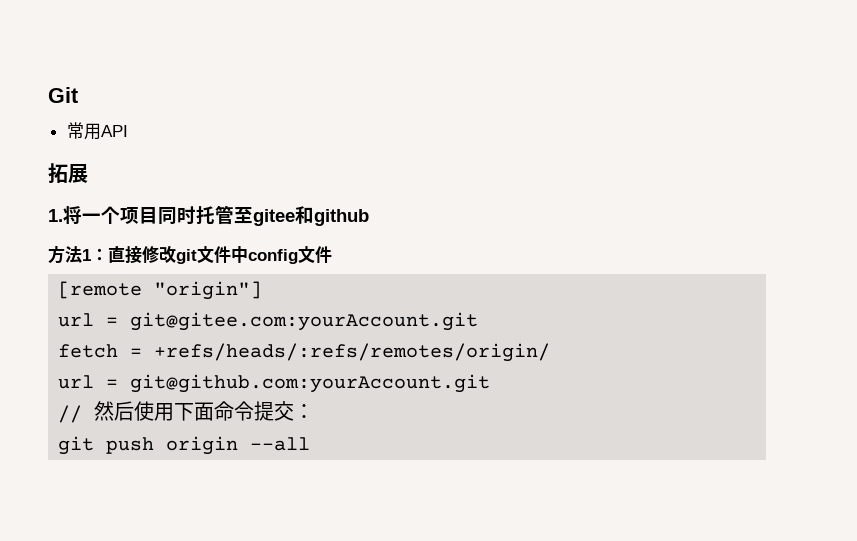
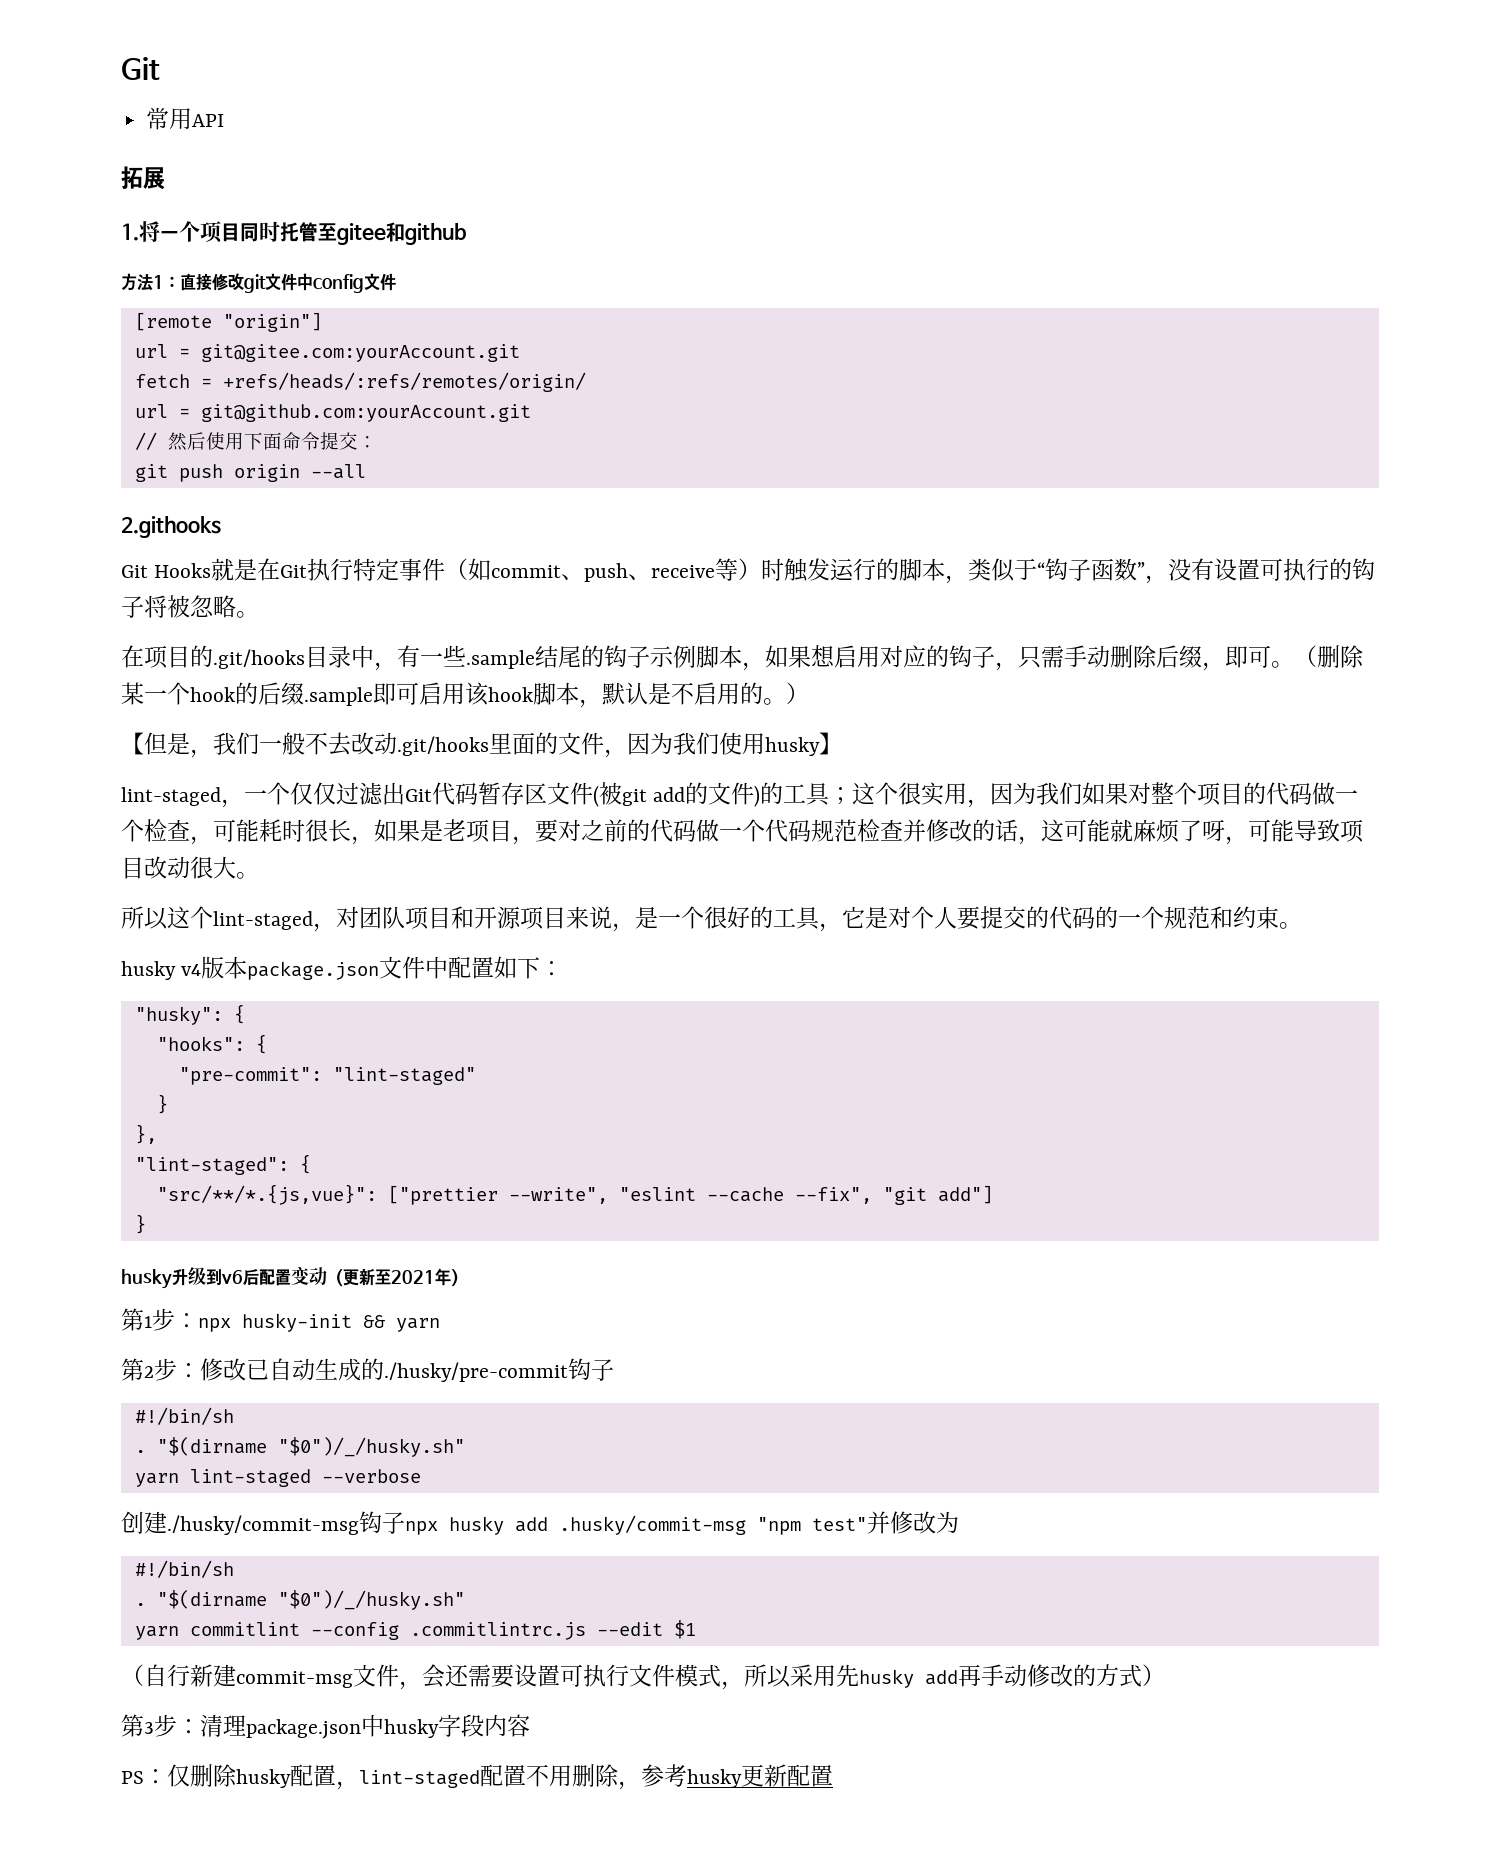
+ 2.githooks
+ Git Hooks就是在Git执行特定事件（如commit、push、receive等）时触发运行的脚本，类似于“钩子函数”，没有设置可执行的钩子将被忽略。
+ 在项目的.git/hooks目录中，有一些.sample结尾的钩子示例脚本，如果想启用对应的钩子，只需手动删除后缀，即可。（删除某一个hook的后缀.sample即可启用该hook脚本，默认是不启用的。）
+ 【但是，我们一般不去改动.git/hooks里面的文件，因为我们使用husky】
+ lint-staged，一个仅仅过滤出Git代码暂存区文件(被git add的文件)的工具；这个很实用，因为我们如果对整个项目的代码做一个检查，可能耗时很长，如果是老项目，要对之前的代码做一个代码规范检查并修改的话，这可能就麻烦了呀，可能导致项目改动很大。
+ 所以这个lint-staged，对团队项目和开源项目来说，是一个很好的工具，它是对个人要提交的代码的一个规范和约束。
+ husky v4版本package.json文件中配置如下：
+ "husky": {
+ "hooks": {
+ "pre-commit": "lint-staged"
+ }
+ },
+ "lint-staged": {
+ "src/**/*.{js,vue}": ["prettier --write", "eslint --cache --fix", "git add"]
+ }
+ husky升级到v6后配置变动（更新至2021年）
+ 第1步：npx husky-init && yarn
+ 第2步：修改已自动生成的./husky/pre-commit钩子
+ #!/bin/sh
+ . "$(dirname "$0")/_/husky.sh"
+ yarn lint-staged --verbose
+ 创建./husky/commit-msg钩子npx husky add .husky/commit-msg "npm test"并修改为
+ #!/bin/sh
+ . "$(dirname "$0")/_/husky.sh"
+ yarn commitlint --config .commitlintrc.js --edit $1
+ （自行新建commit-msg文件，会还需要设置可执行文件模式，所以采用先husky add再手动修改的方式）
+ 第3步：清理package.json中husky字段内容
+ PS：仅删除husky配置，lint-staged配置不用删除，参考husky更新配置

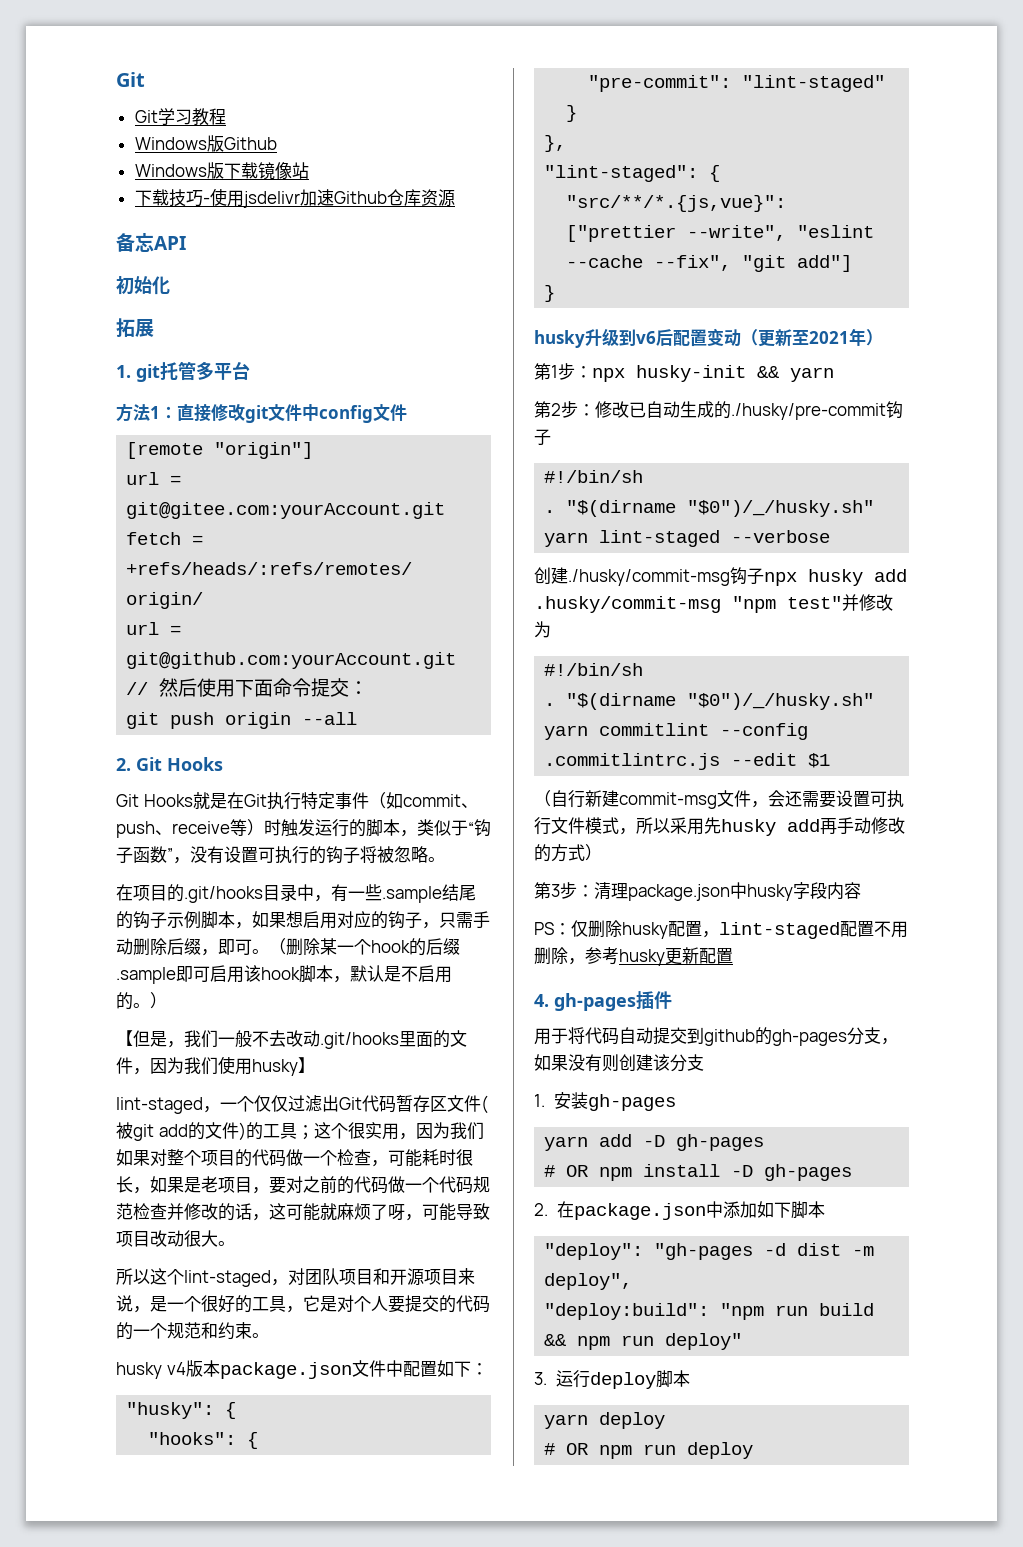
- 常用API
+ Git学习教程
+ Windows版Github
+ Windows版下载镜像站
+ 下载技巧-使用jsdelivr加速Github仓库资源
+ 备忘API
+ 初始化
- 1.将一个项目同时托管至gitee和github
+ 1. git托管多平台
- 2.githooks
+ 2. Git Hooks
+ 4. gh-pages插件
+ 用于将代码自动提交到github的gh-pages分支，如果没有则创建该分支
+ 1.安装gh-pages
+ yarn add -D gh-pages
+ # OR npm install -D gh-pages
+ 2.在package.json中添加如下脚本
+ "deploy": "gh-pages -d dist -m deploy",
+ "deploy:build": "npm run build && npm run deploy"
+ 3.运行deploy脚本
+ yarn deploy
+ # OR npm run deploy

